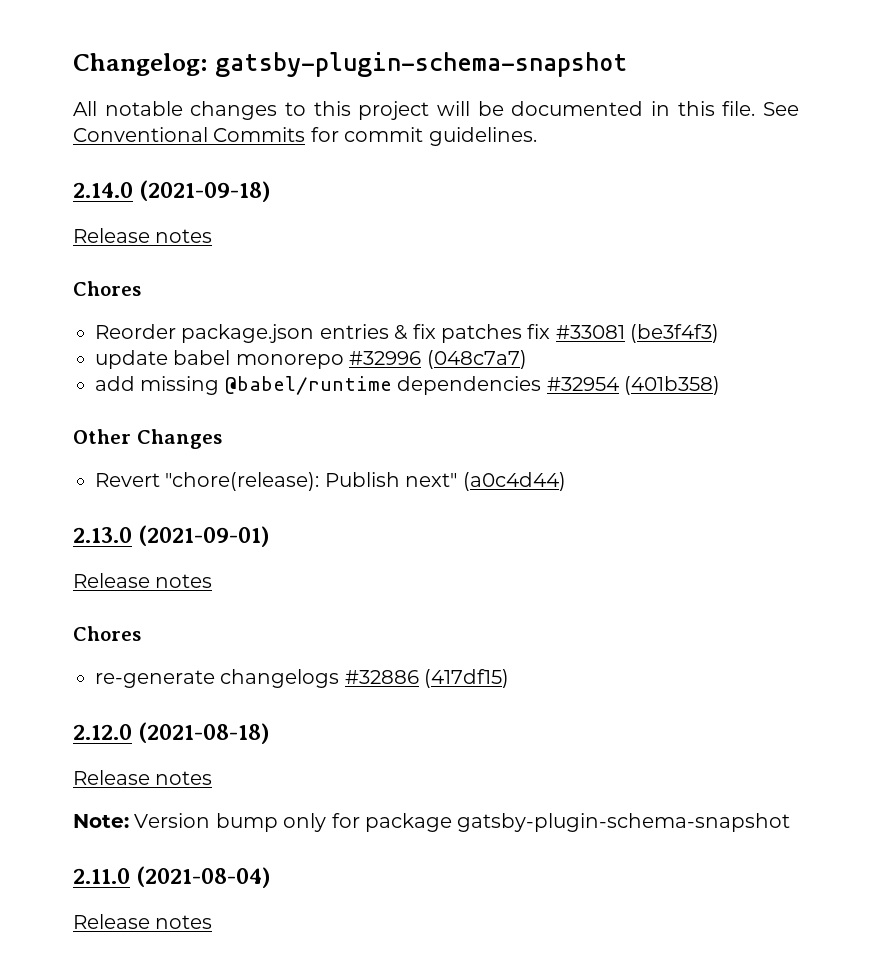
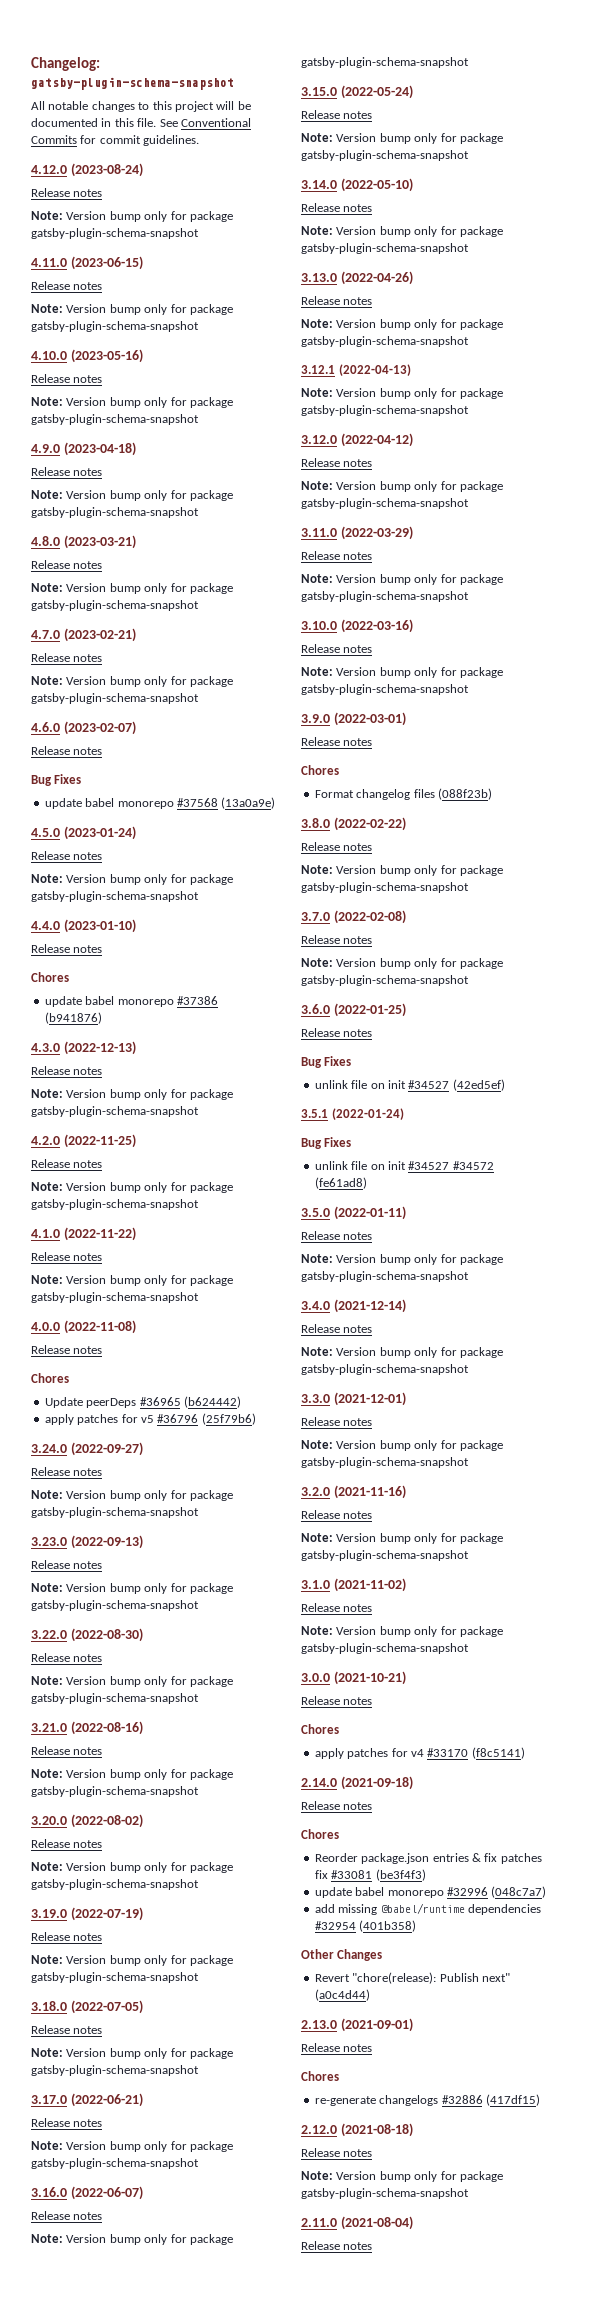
+ 4.12.0 (2023-08-24)
+ Release notes
+ Note: Version bump only for package gatsby-plugin-schema-snapshot
+ 4.11.0 (2023-06-15)
+ Release notes
+ Note: Version bump only for package gatsby-plugin-schema-snapshot
+ 4.10.0 (2023-05-16)
+ Release notes
+ Note: Version bump only for package gatsby-plugin-schema-snapshot
+ 4.9.0 (2023-04-18)
+ Release notes
+ Note: Version bump only for package gatsby-plugin-schema-snapshot
+ 4.8.0 (2023-03-21)
+ Release notes
+ Note: Version bump only for package gatsby-plugin-schema-snapshot
+ 4.7.0 (2023-02-21)
+ Release notes
+ Note: Version bump only for package gatsby-plugin-schema-snapshot
+ 4.6.0 (2023-02-07)
+ Release notes
+ Bug Fixes
+ update babel monorepo #37568 (13a0a9e)
+ 4.5.0 (2023-01-24)
+ Release notes
+ Note: Version bump only for package gatsby-plugin-schema-snapshot
+ 4.4.0 (2023-01-10)
+ Release notes
+ Chores
+ update babel monorepo #37386 (b941876)
+ 4.3.0 (2022-12-13)
+ Release notes
+ Note: Version bump only for package gatsby-plugin-schema-snapshot
+ 4.2.0 (2022-11-25)
+ Release notes
+ Note: Version bump only for package gatsby-plugin-schema-snapshot
+ 4.1.0 (2022-11-22)
+ Release notes
+ Note: Version bump only for package gatsby-plugin-schema-snapshot
+ 4.0.0 (2022-11-08)
+ Release notes
+ Chores
+ Update peerDeps #36965 (b624442)
+ apply patches for v5 #36796 (25f79b6)
+ 3.24.0 (2022-09-27)
+ Release notes
+ Note: Version bump only for package gatsby-plugin-schema-snapshot
+ 3.23.0 (2022-09-13)
+ Release notes
+ Note: Version bump only for package gatsby-plugin-schema-snapshot
+ 3.22.0 (2022-08-30)
+ Release notes
+ Note: Version bump only for package gatsby-plugin-schema-snapshot
+ 3.21.0 (2022-08-16)
+ Release notes
+ Note: Version bump only for package gatsby-plugin-schema-snapshot
+ 3.20.0 (2022-08-02)
+ Release notes
+ Note: Version bump only for package gatsby-plugin-schema-snapshot
+ 3.19.0 (2022-07-19)
+ Release notes
+ Note: Version bump only for package gatsby-plugin-schema-snapshot
+ 3.18.0 (2022-07-05)
+ Release notes
+ Note: Version bump only for package gatsby-plugin-schema-snapshot
+ 3.17.0 (2022-06-21)
+ Release notes
+ Note: Version bump only for package gatsby-plugin-schema-snapshot
+ 3.16.0 (2022-06-07)
+ Release notes
+ Note: Version bump only for package gatsby-plugin-schema-snapshot
+ 3.15.0 (2022-05-24)
+ Release notes
+ Note: Version bump only for package gatsby-plugin-schema-snapshot
+ 3.14.0 (2022-05-10)
+ Release notes
+ Note: Version bump only for package gatsby-plugin-schema-snapshot
+ 3.13.0 (2022-04-26)
+ Release notes
+ Note: Version bump only for package gatsby-plugin-schema-snapshot
+ 3.12.1 (2022-04-13)
+ Note: Version bump only for package gatsby-plugin-schema-snapshot
+ 3.12.0 (2022-04-12)
+ Release notes
+ Note: Version bump only for package gatsby-plugin-schema-snapshot
+ 3.11.0 (2022-03-29)
+ Release notes
+ Note: Version bump only for package gatsby-plugin-schema-snapshot
+ 3.10.0 (2022-03-16)
+ Release notes
+ Note: Version bump only for package gatsby-plugin-schema-snapshot
+ 3.9.0 (2022-03-01)
+ Release notes
+ Chores
+ Format changelog files (088f23b)
+ 3.8.0 (2022-02-22)
+ Release notes
+ Note: Version bump only for package gatsby-plugin-schema-snapshot
+ 3.7.0 (2022-02-08)
+ Release notes
+ Note: Version bump only for package gatsby-plugin-schema-snapshot
+ 3.6.0 (2022-01-25)
+ Release notes
+ Bug Fixes
+ unlink file on init #34527 (42ed5ef)
+ 3.5.1 (2022-01-24)
+ Bug Fixes
+ unlink file on init #34527 #34572 (fe61ad8)
+ 3.5.0 (2022-01-11)
+ Release notes
+ Note: Version bump only for package gatsby-plugin-schema-snapshot
+ 3.4.0 (2021-12-14)
+ Release notes
+ Note: Version bump only for package gatsby-plugin-schema-snapshot
+ 3.3.0 (2021-12-01)
+ Release notes
+ Note: Version bump only for package gatsby-plugin-schema-snapshot
+ 3.2.0 (2021-11-16)
+ Release notes
+ Note: Version bump only for package gatsby-plugin-schema-snapshot
+ 3.1.0 (2021-11-02)
+ Release notes
+ Note: Version bump only for package gatsby-plugin-schema-snapshot
+ 3.0.0 (2021-10-21)
+ Release notes
+ Chores
+ apply patches for v4 #33170 (f8c5141)

